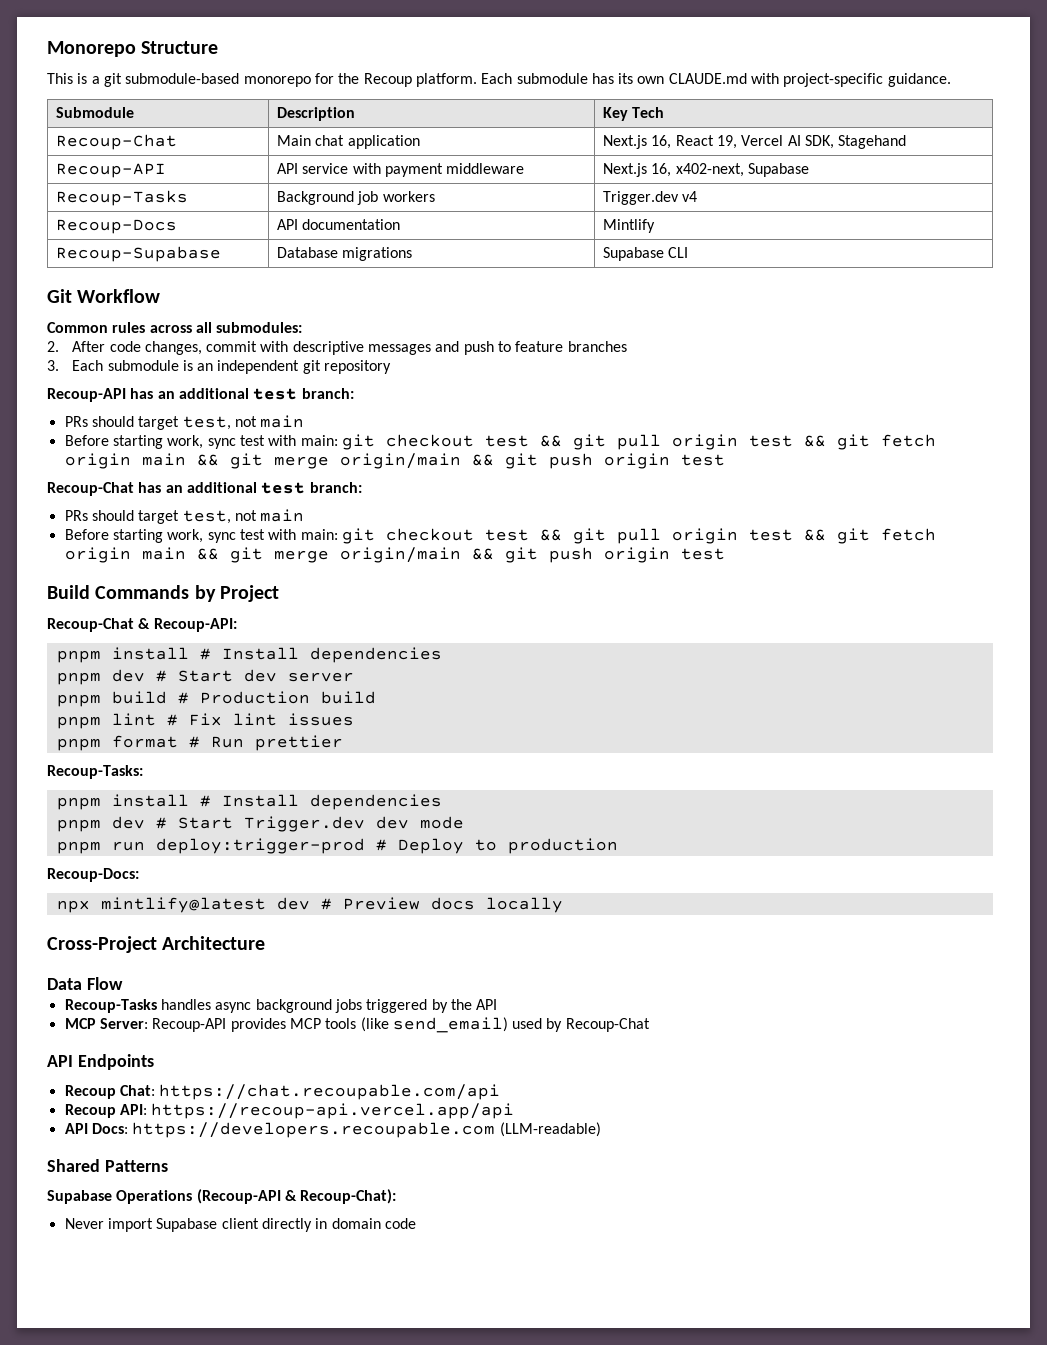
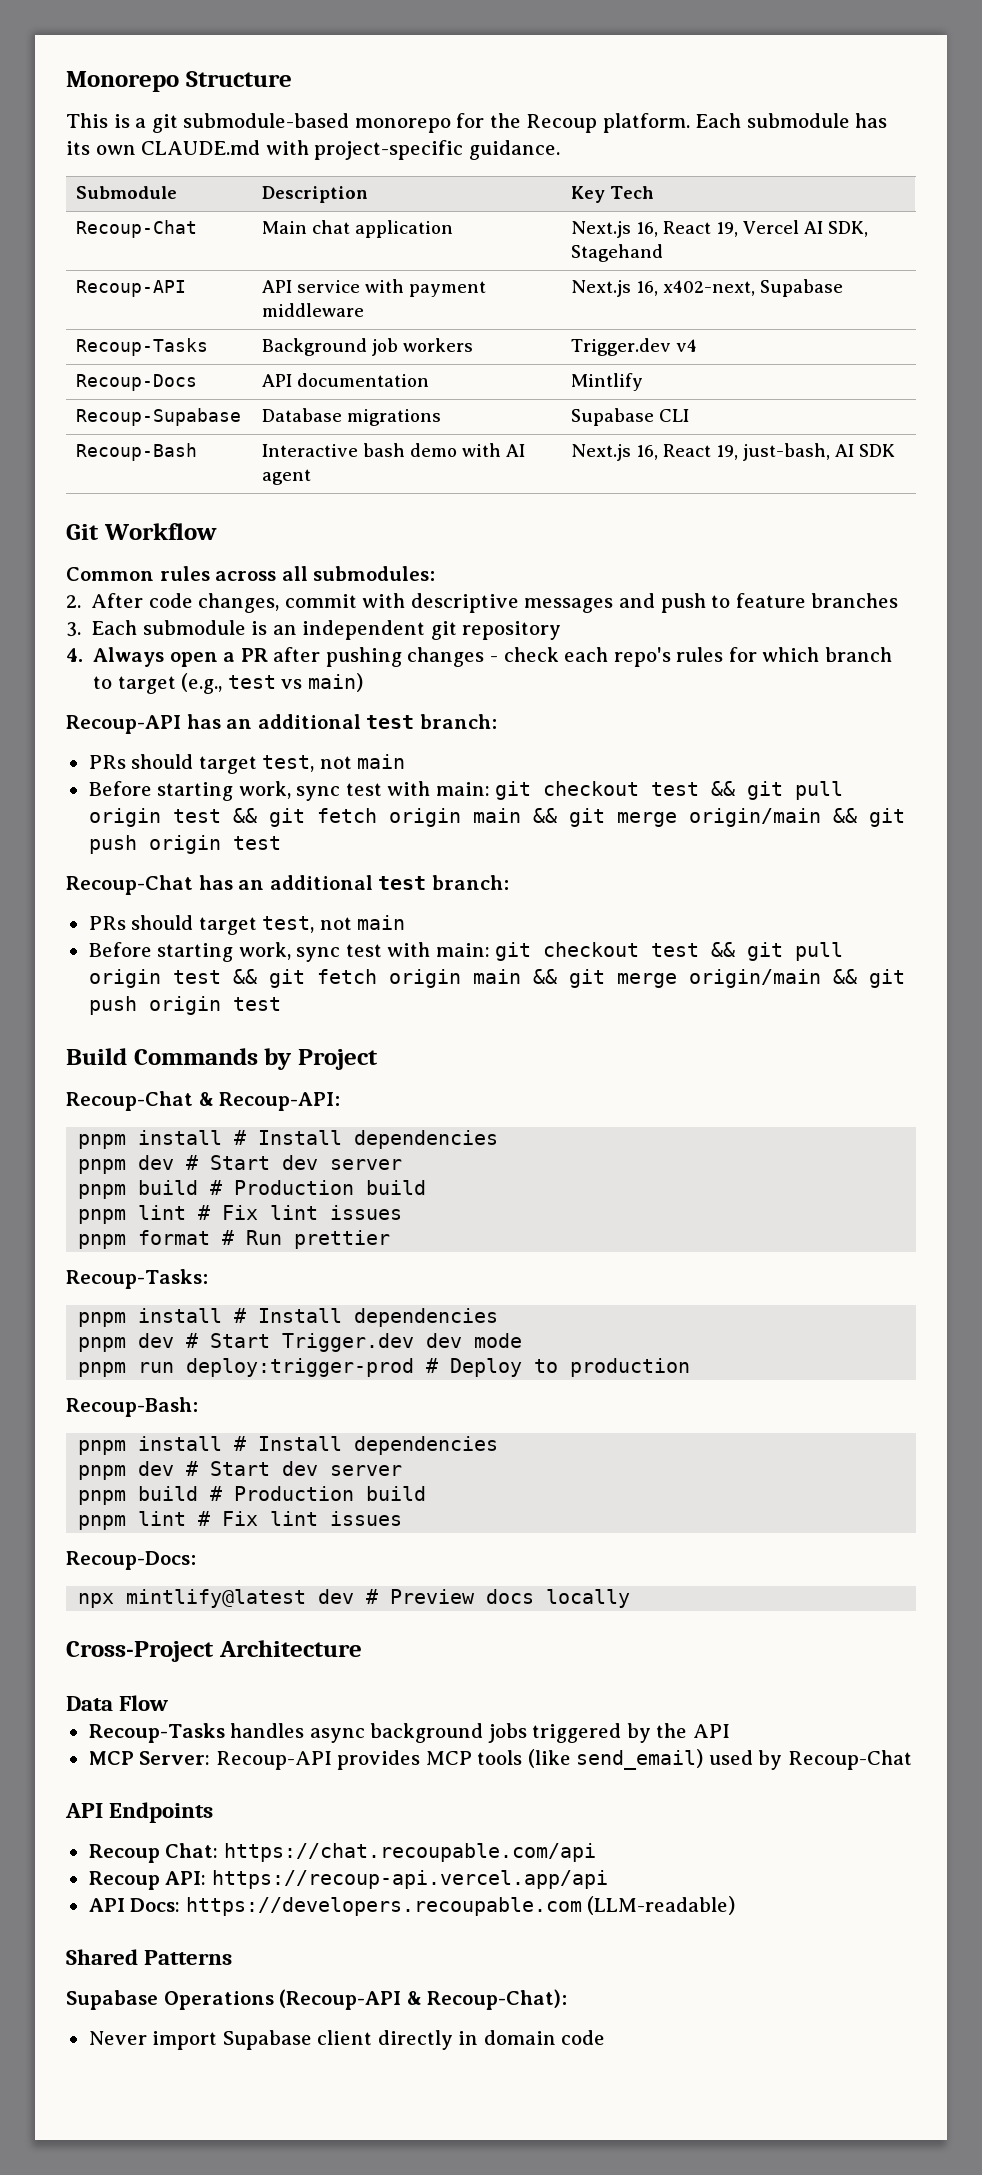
+ Recoup-Bash | Interactive bash demo with AI agent | Next.js 16, React 19, just-bash, AI SDK
+ 4. Always open a PR after pushing changes - check each repo's rules for which branch to target (e.g., test vs main)
+ Recoup-Bash:
+ pnpm install # Install dependencies
+ pnpm dev # Start dev server
+ pnpm build # Production build
+ pnpm lint # Fix lint issues

